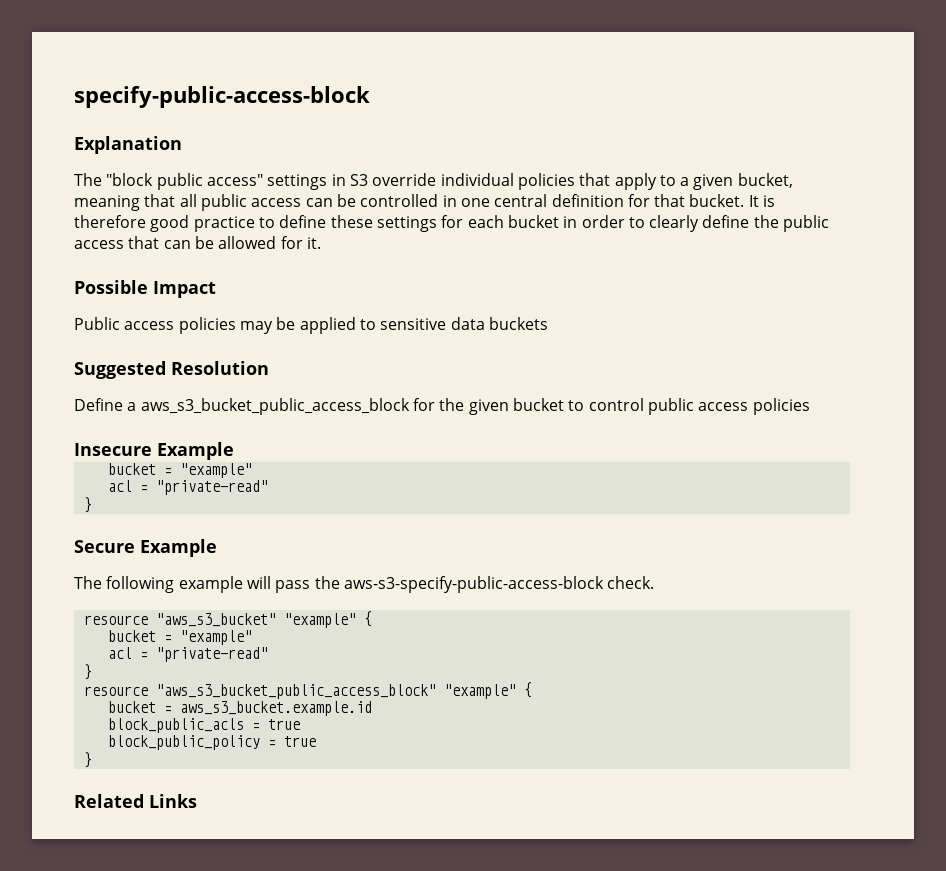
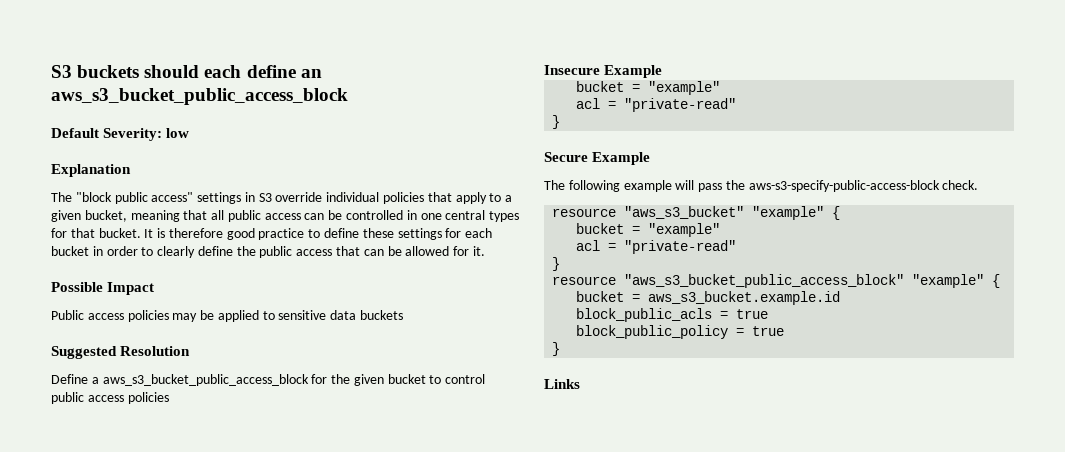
- specify-public-access-block
+ S3 buckets should each define an aws_s3_bucket_public_access_block
+ Default Severity: low
- The "block public access" settings in S3 override individual policies that apply to a given bucket, meaning that all public access can be controlled in one central definition for that bucket.
+ The "block public access" settings in S3 override individual policies that apply to a given bucket, meaning that all public access can be controlled in one central types for that bucket.
- Related Links
+ Links

